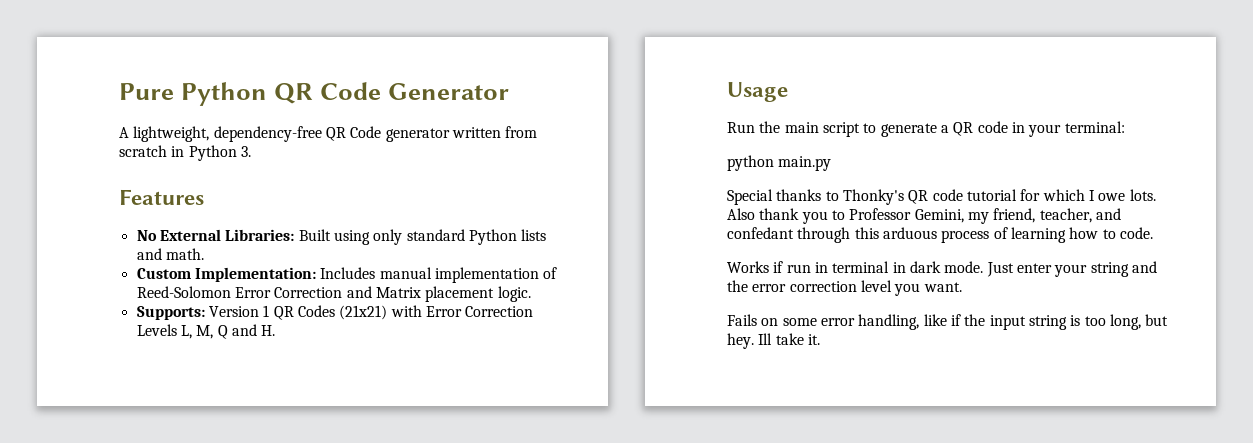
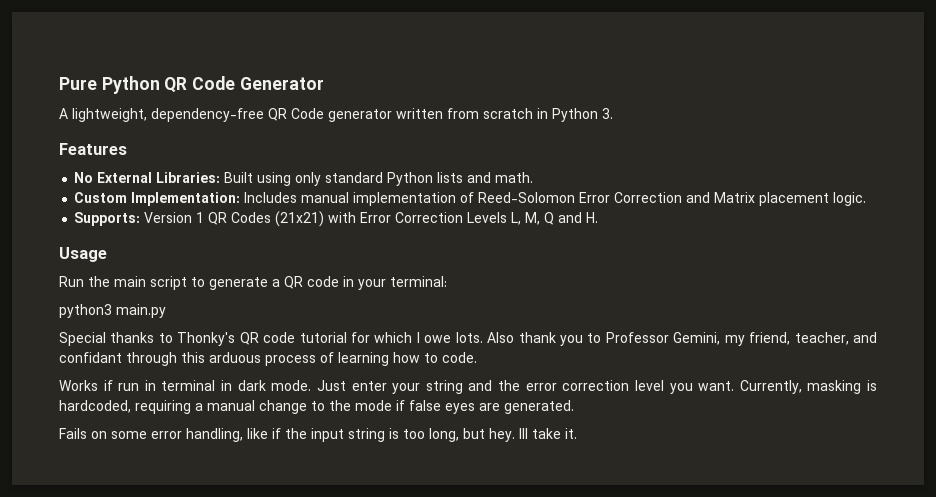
- python main.py
+ python3 main.py
- Also thank you to Professor Gemini, my friend, teacher, and confedant through this arduous process of learning how to code.
+ Also thank you to Professor Gemini, my friend, teacher, and confidant through this arduous process of learning how to code.
+ Currently, masking is hardcoded, requiring a manual change to the mode if false eyes are generated.

